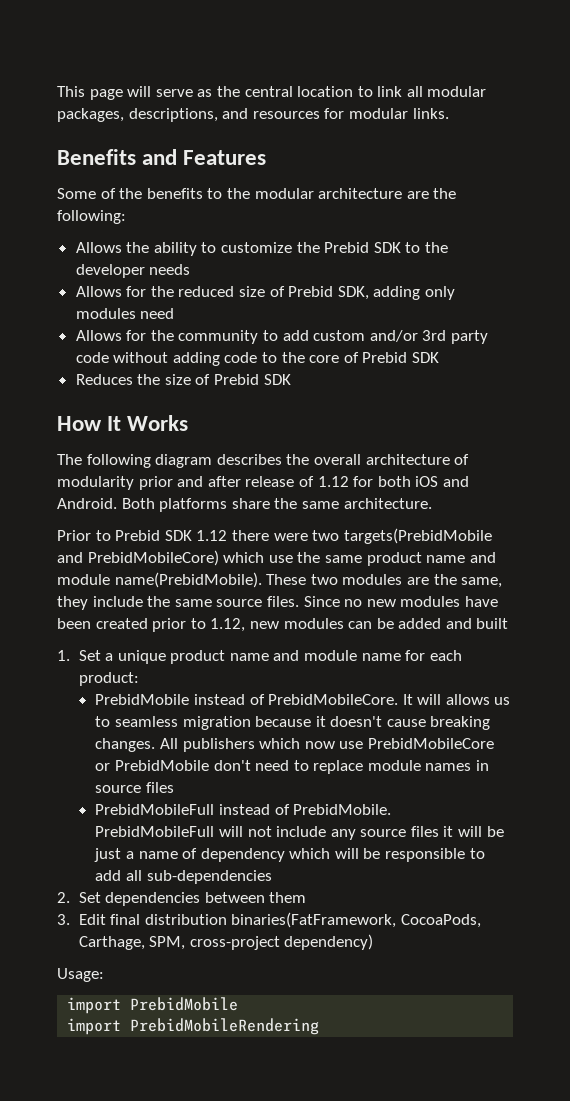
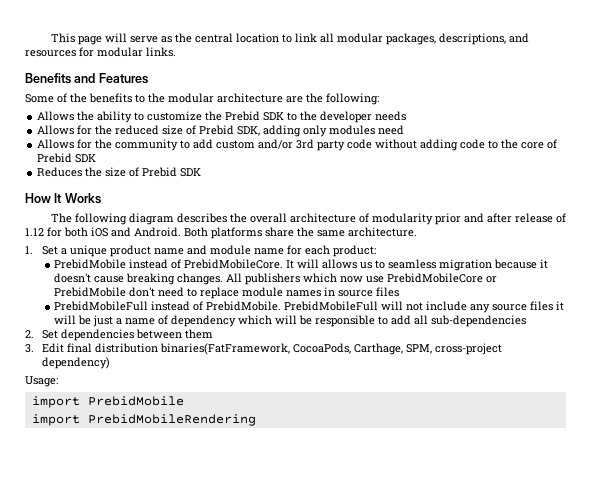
- Prior to Prebid SDK 1.12 there were two targets(PrebidMobile and PrebidMobileCore) which use the same product name and module name(PrebidMobile). These two modules are the same, they include the same source files. Since no new modules have been created prior to 1.12, new modules can be added and built

